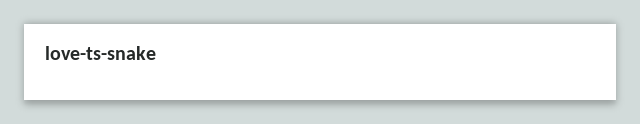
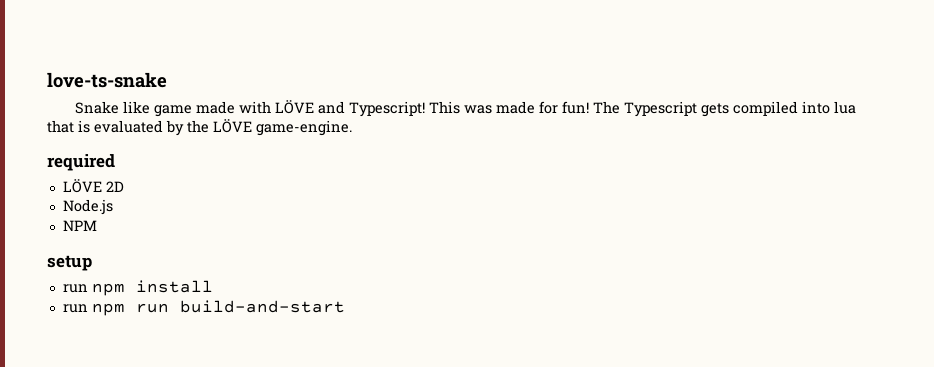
+ Snake like game made with LÖVE and Typescript! This was made for fun! The Typescript gets compiled into lua that is evaluated by the LÖVE game-engine.
+ required
+ LÖVE 2D
+ Node.js
+ NPM
+ setup
+ run npm install
+ run npm run build-and-start

